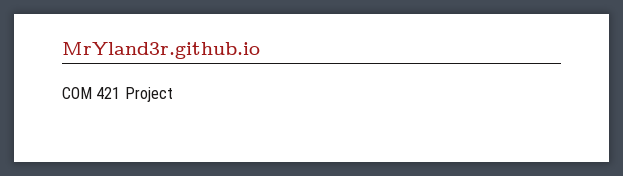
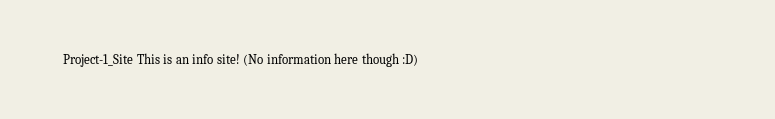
- MrYland3r.github.io
- COM 421 Project
+ Project-1_Site This is an info site! (No information here though :D)

